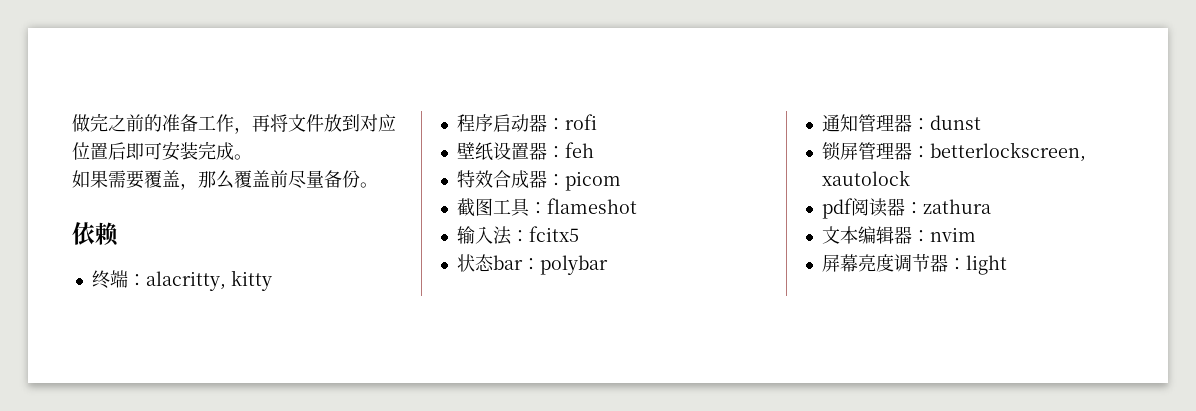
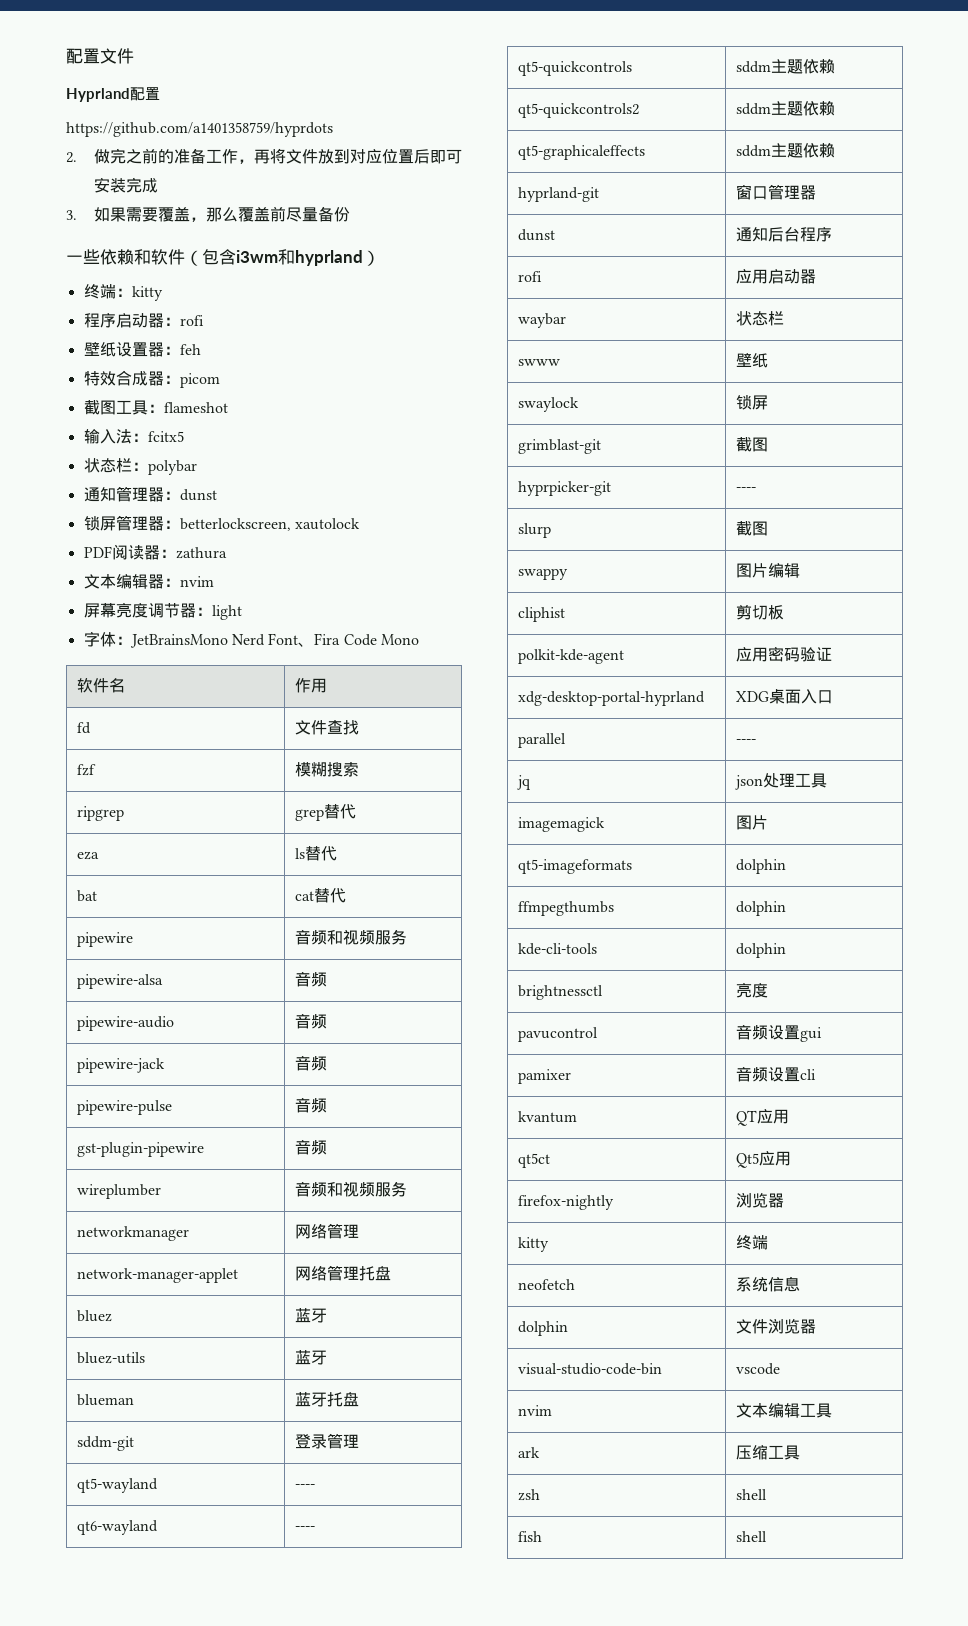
- 做完之前的准备工作，再将文件放到对应位置后即可安装完成。
- 如果需要覆盖，那么覆盖前尽量备份。
- 依赖
+ 配置文件
+ Hyprland配置
+ https://github.com/a1401358759/hyprdots
+ 2.做完之前的准备工作，再将文件放到对应位置后即可安装完成
+ 3.如果需要覆盖，那么覆盖前尽量备份
+ 一些依赖和软件（包含i3wm和hyprland）
- 终端：alacritty, kitty
+ 终端：kitty
- 状态bar：polybar
+ 状态栏：polybar
- pdf阅读器：zathura
+ PDF阅读器：zathura
+ 字体：JetBrainsMono Nerd Font、Fira Code Mono
+ 软件名 | 作用
+ fd | 文件查找
+ fzf | 模糊搜索
+ ripgrep | grep替代
+ eza | ls替代
+ bat | cat替代
+ pipewire | 音频和视频服务
+ pipewire-alsa | 音频
+ pipewire-audio | 音频
+ pipewire-jack | 音频
+ pipewire-pulse | 音频
+ gst-plugin-pipewire | 音频
+ wireplumber | 音频和视频服务
+ networkmanager | 网络管理
+ network-manager-applet | 网络管理托盘
+ bluez | 蓝牙
+ bluez-utils | 蓝牙
+ blueman | 蓝牙托盘
+ sddm-git | 登录管理
+ qt5-wayland | ----
+ qt6-wayland | ----
+ qt5-quickcontrols | sddm主题依赖
+ qt5-quickcontrols2 | sddm主题依赖
+ qt5-graphicaleffects | sddm主题依赖
+ hyprland-git | 窗口管理器
+ dunst | 通知后台程序
+ rofi | 应用启动器
+ waybar | 状态栏
+ swww | 壁纸
+ swaylock | 锁屏
+ grimblast-git | 截图
+ hyprpicker-git | ----
+ slurp | 截图
+ swappy | 图片编辑
+ cliphist | 剪切板
+ polkit-kde-agent | 应用密码验证
+ xdg-desktop-portal-hyprland | XDG桌面入口
+ parallel | ----
+ jq | json处理工具
+ imagemagick | 图片
+ qt5-imageformats | dolphin
+ ffmpegthumbs | dolphin
+ kde-cli-tools | dolphin
+ brightnessctl | 亮度
+ pavucontrol | 音频设置gui
+ pamixer | 音频设置cli
+ kvantum | QT应用
+ qt5ct | Qt5应用
+ firefox-nightly | 浏览器
+ kitty | 终端
+ neofetch | 系统信息
+ dolphin | 文件浏览器
+ visual-studio-code-bin | vscode
+ nvim | 文本编辑工具
+ ark | 压缩工具
+ zsh | shell
+ fish | shell

